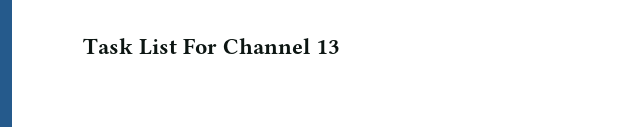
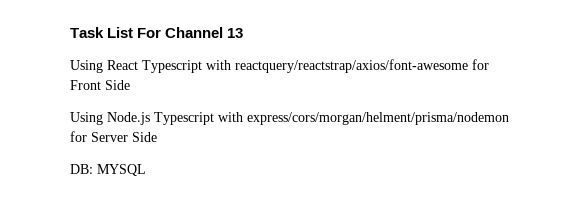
+ Using React Typescript with reactquery/reactstrap/axios/font-awesome for Front Side
+ Using Node.js Typescript with express/cors/morgan/helment/prisma/nodemon for Server Side
+ DB: MYSQL

